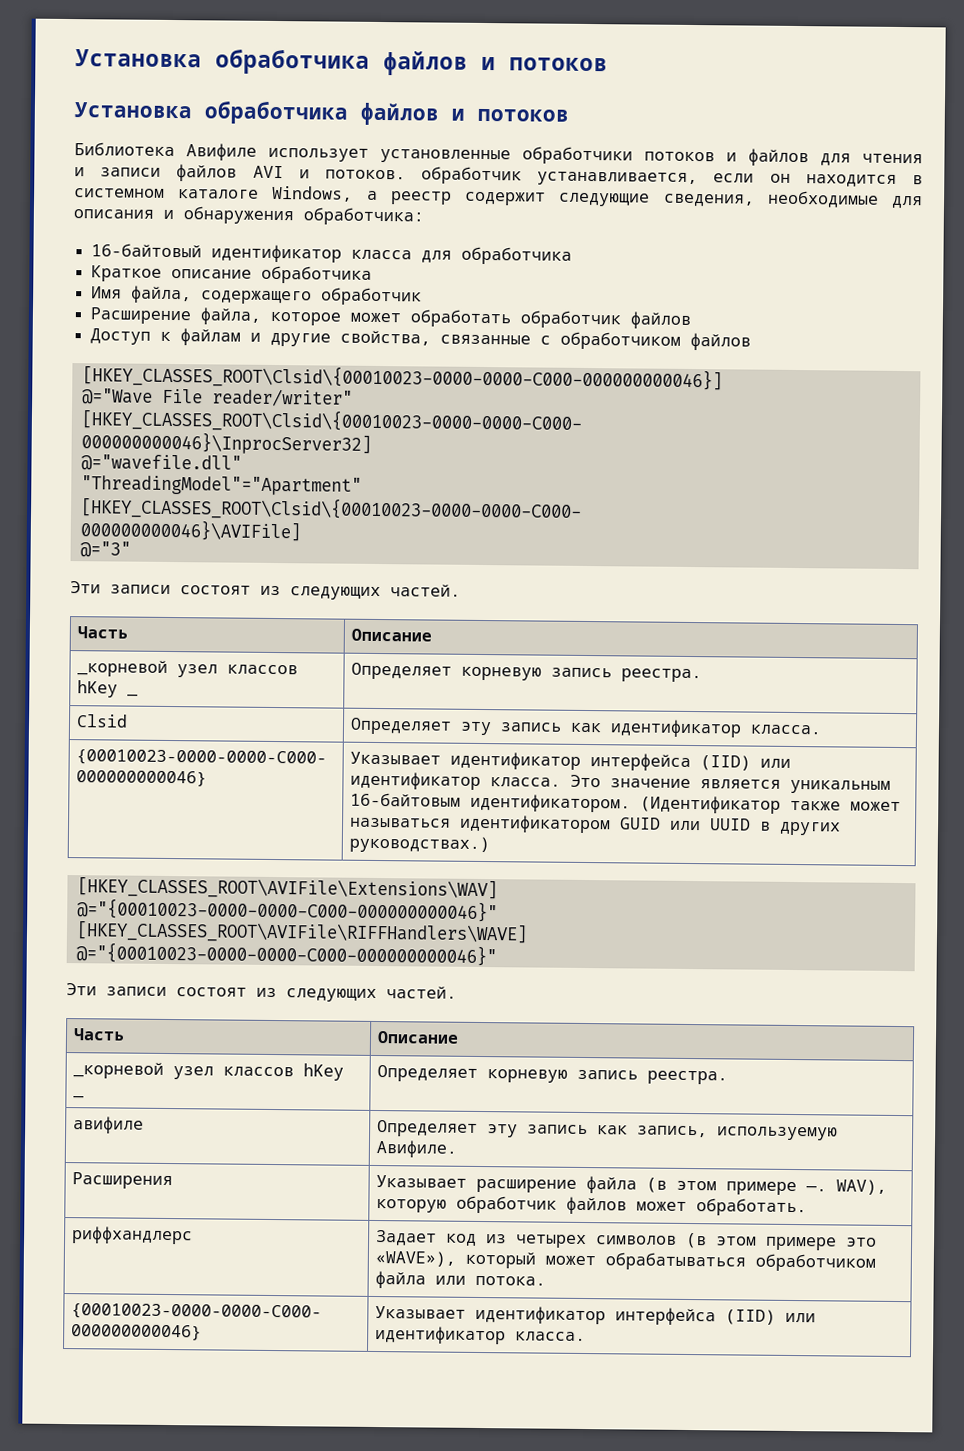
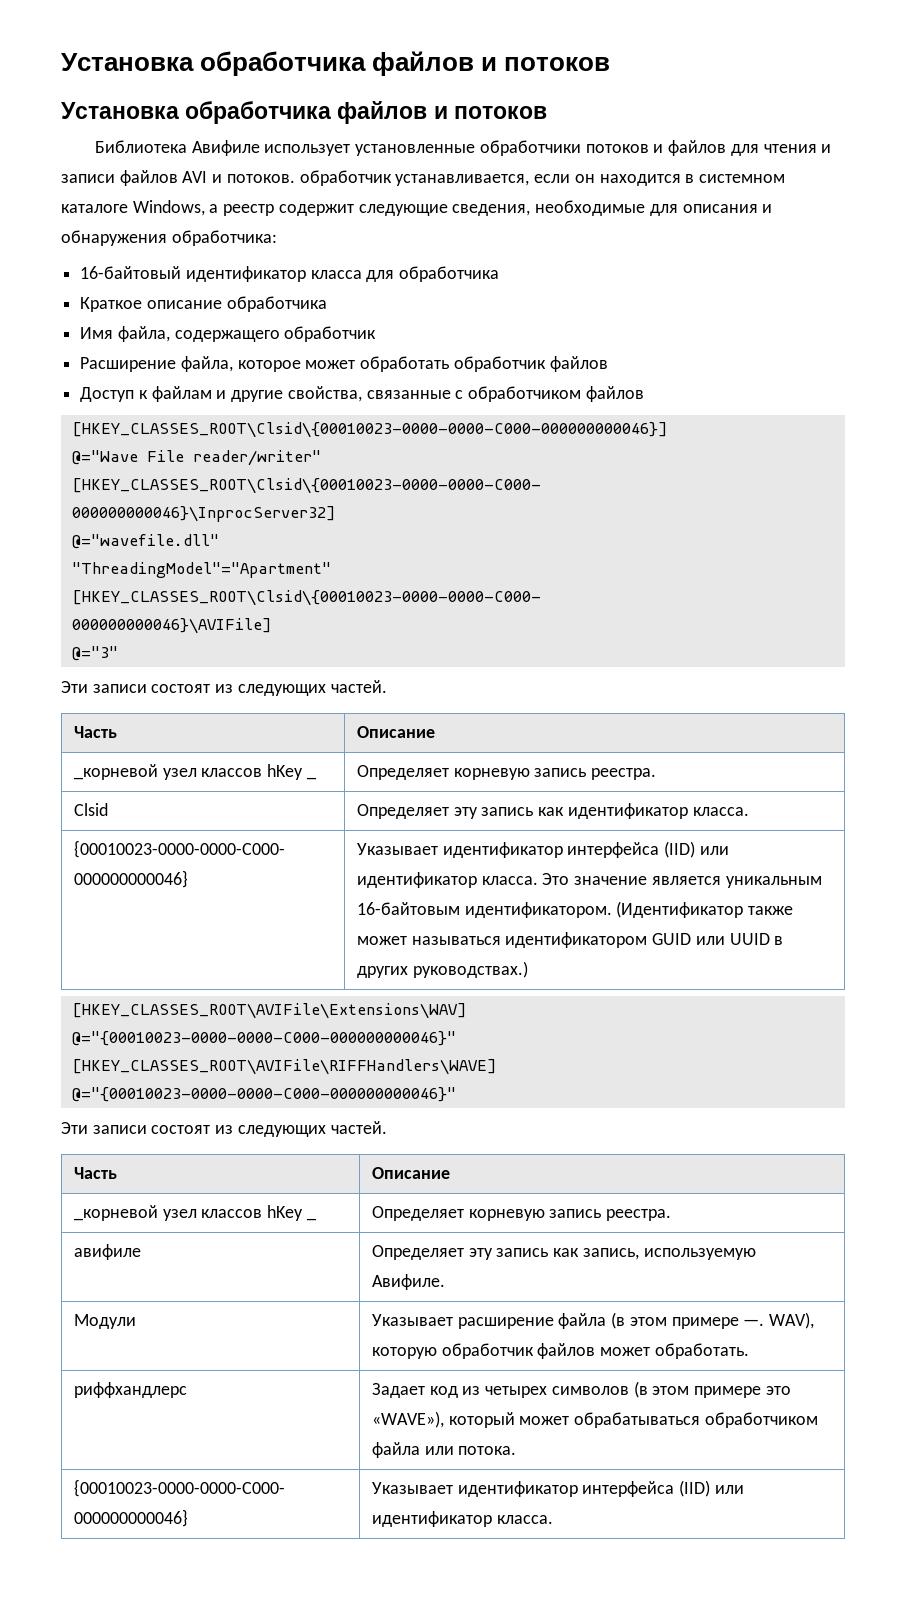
- Расширения | Указывает расширение файла (в этом примере —. WAV), которую обработчик файлов может обработать.
+ Модули | Указывает расширение файла (в этом примере —. WAV), которую обработчик файлов может обработать.

